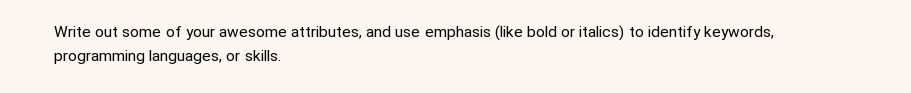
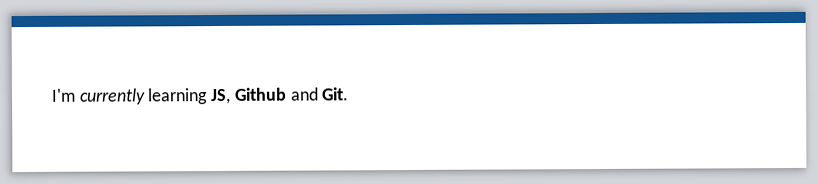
- Write out some of your awesome attributes, and use emphasis (like bold or italics) to identify keywords, programming languages, or skills.
+ I'm currently learning JS, Github and Git.

